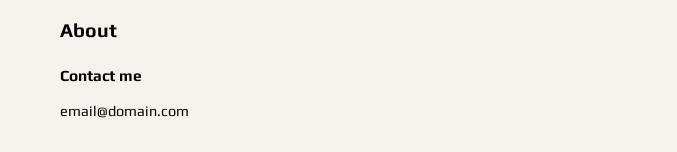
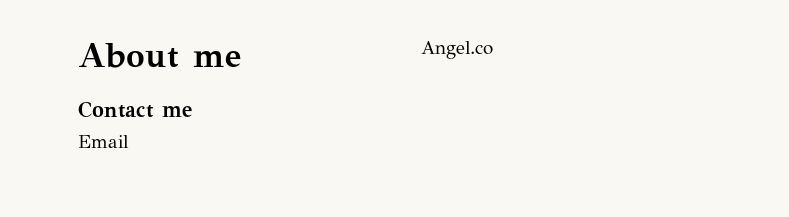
- About
+ About me
- email@domain.com
+ Email
+ Angel.co

